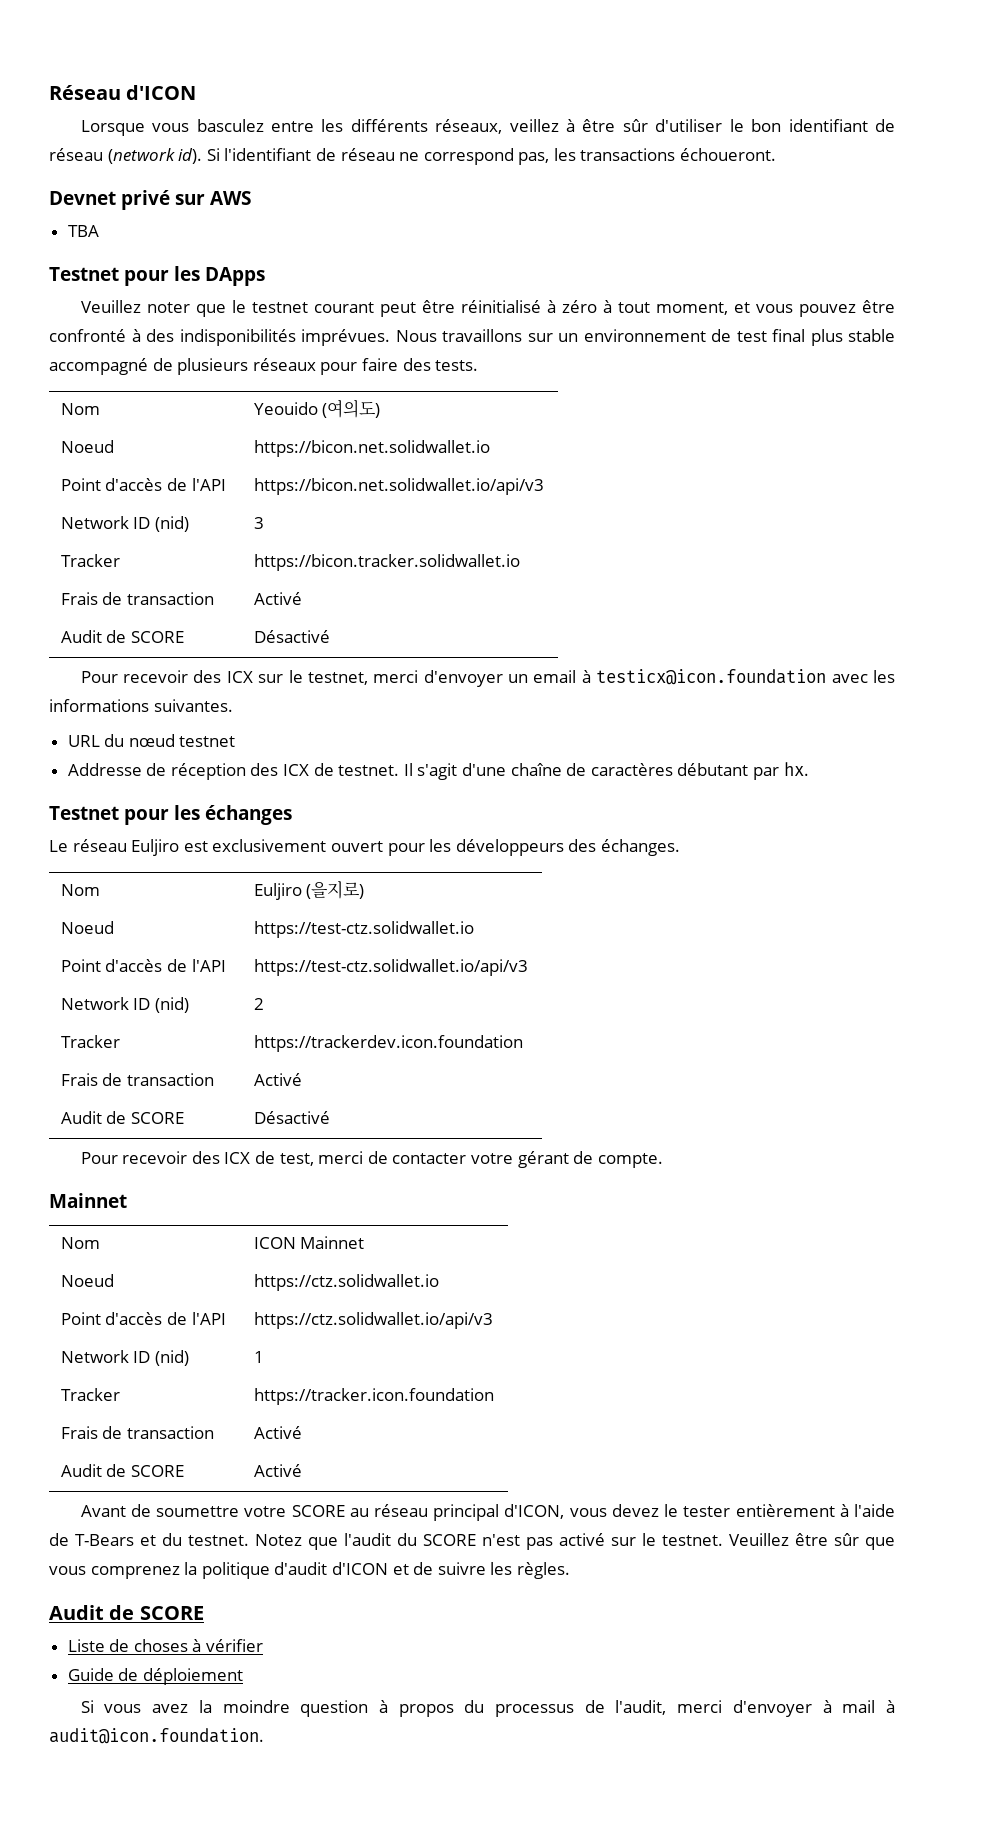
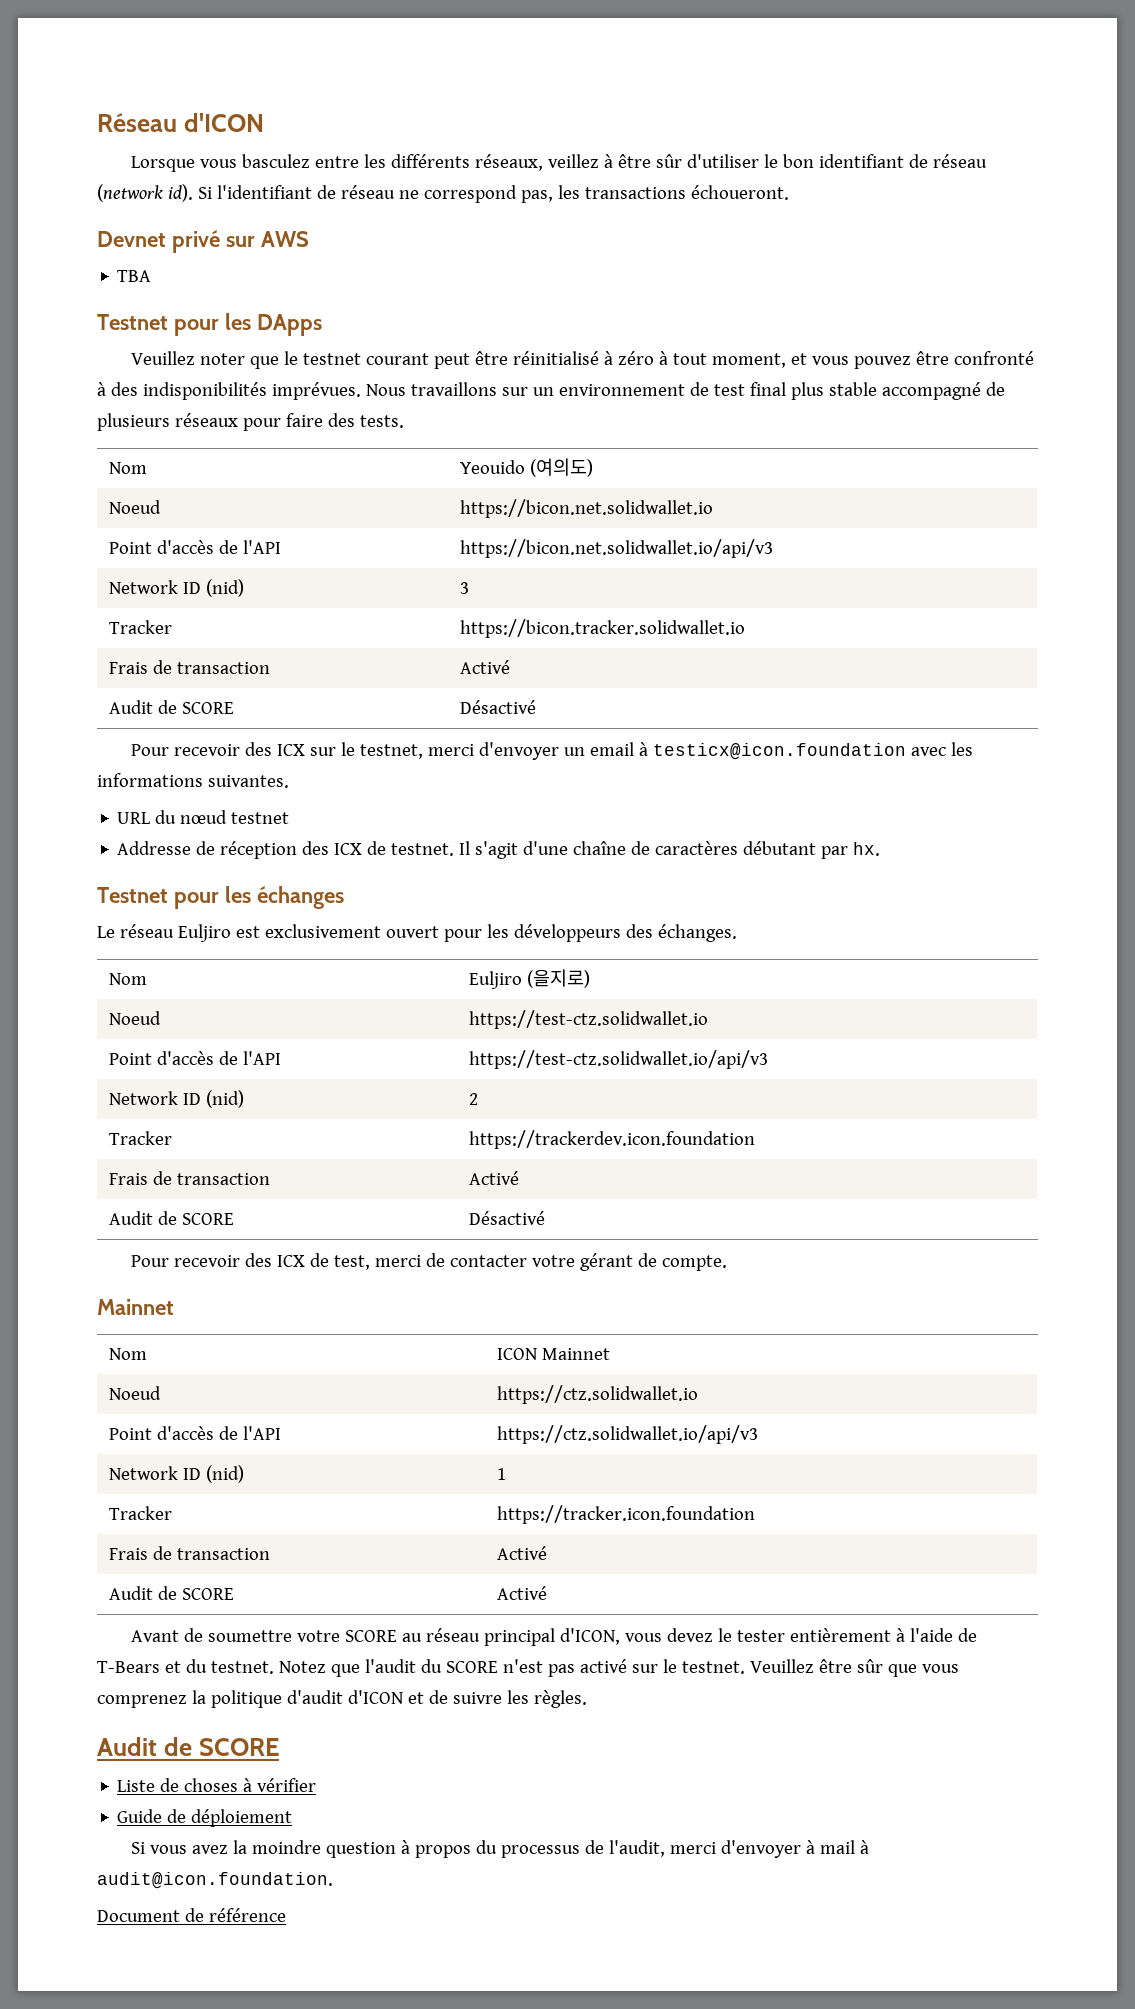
+ Document de référence

